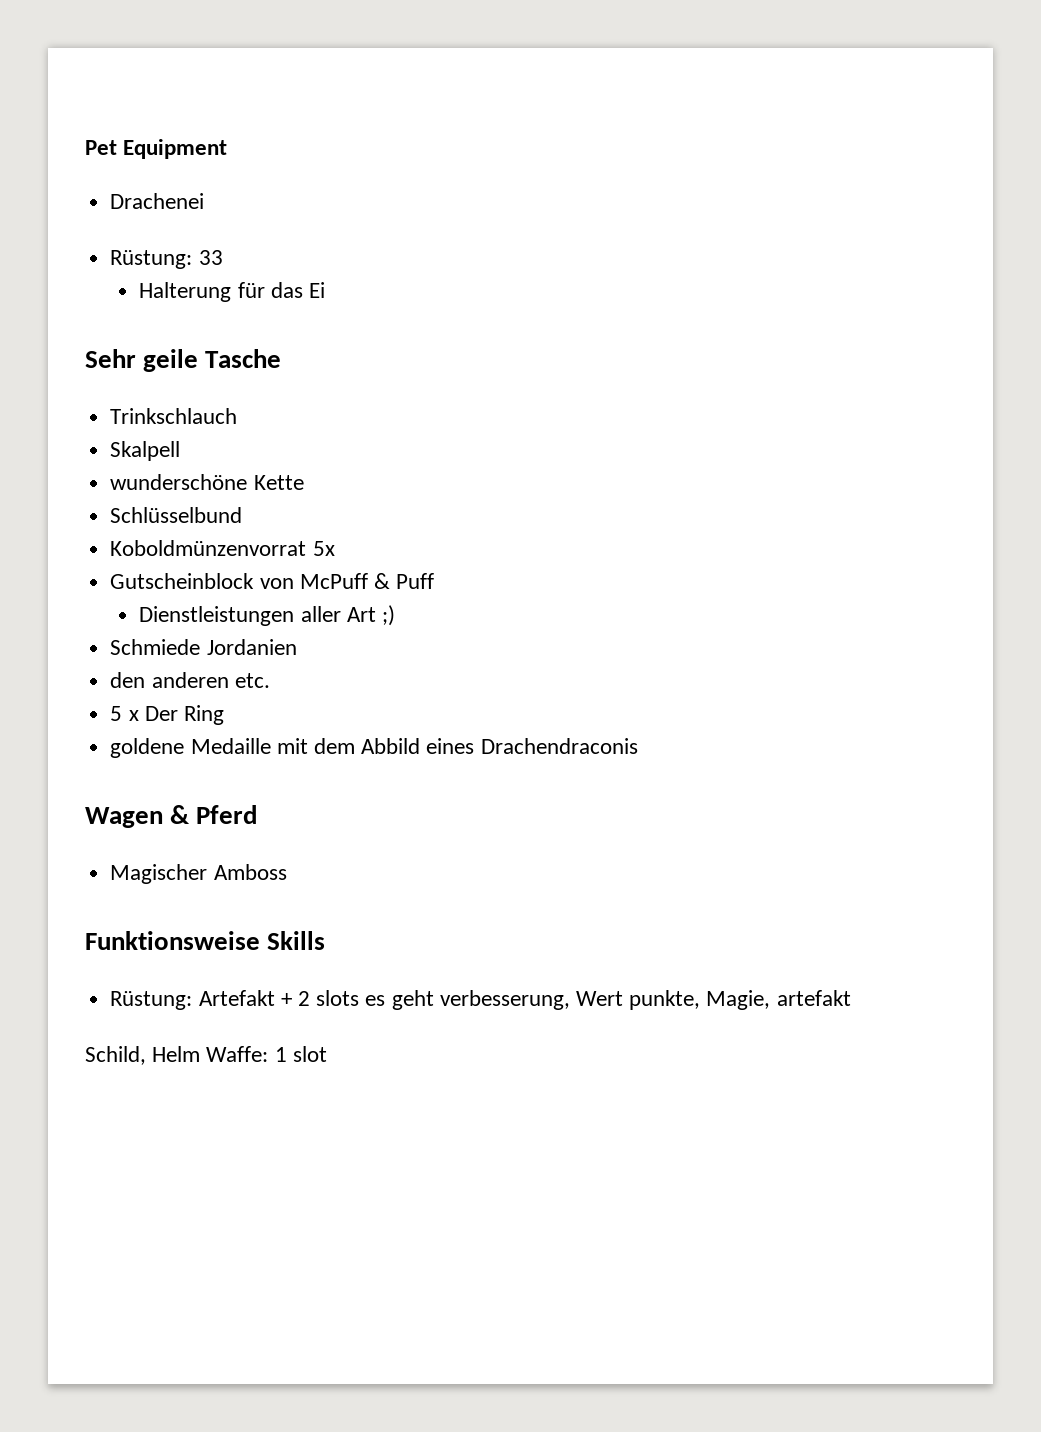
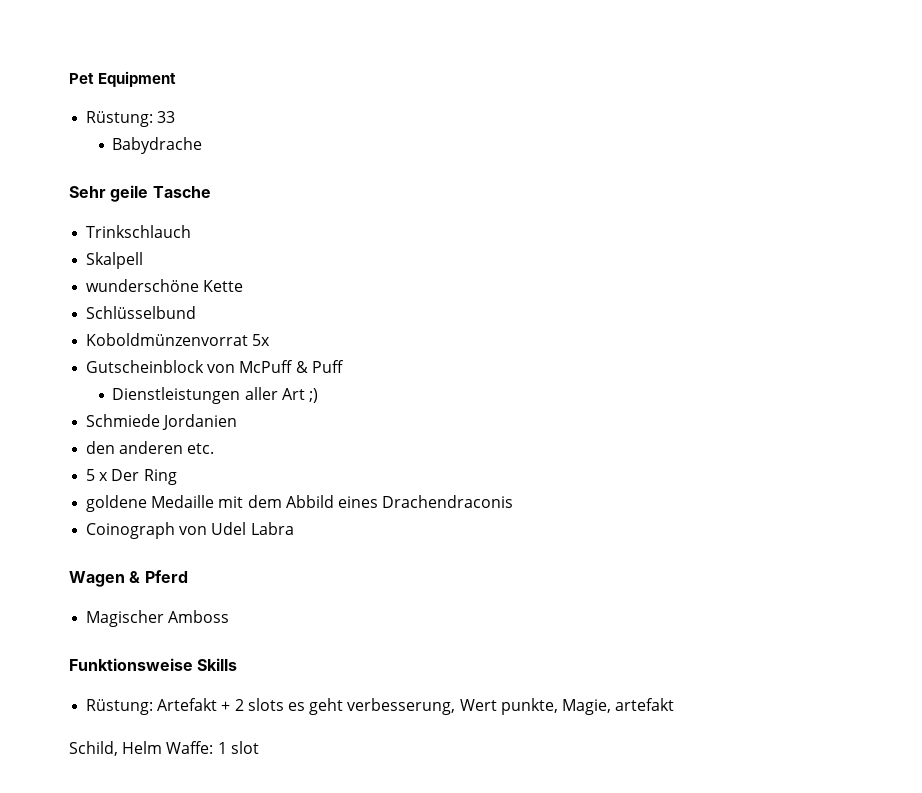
- Drachenei
- Halterung für das Ei
+ Babydrache
+ Coinograph von Udel Labra

